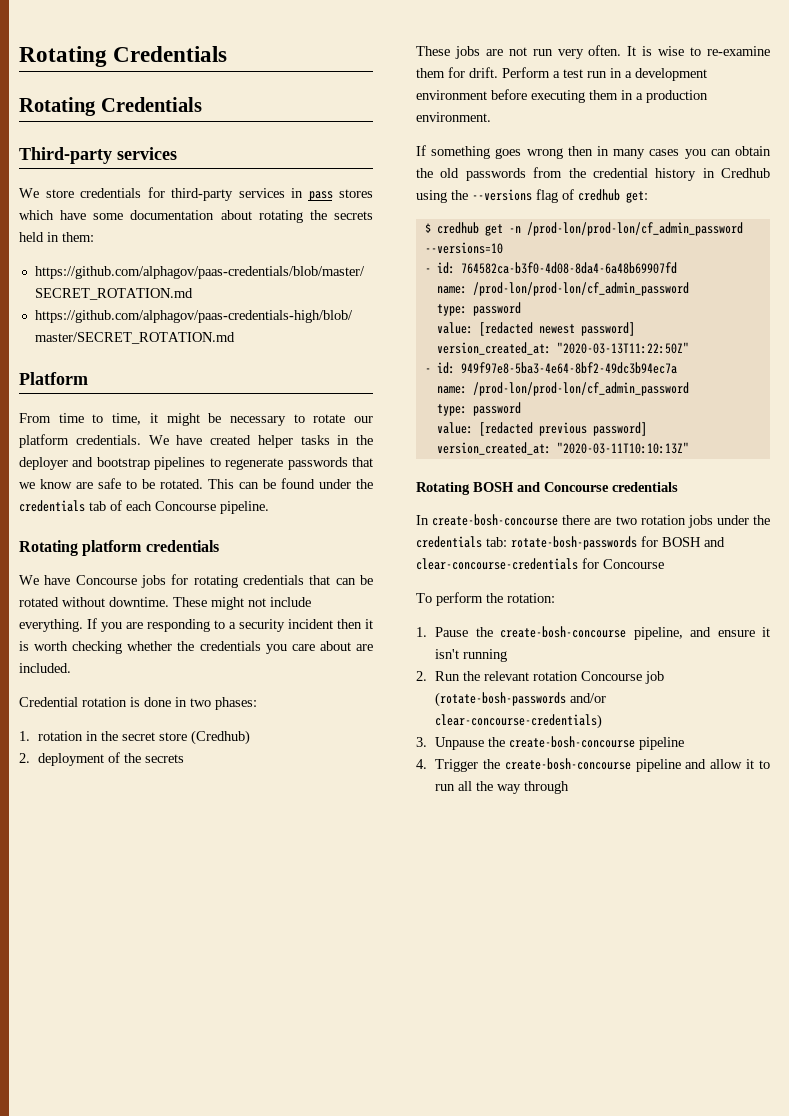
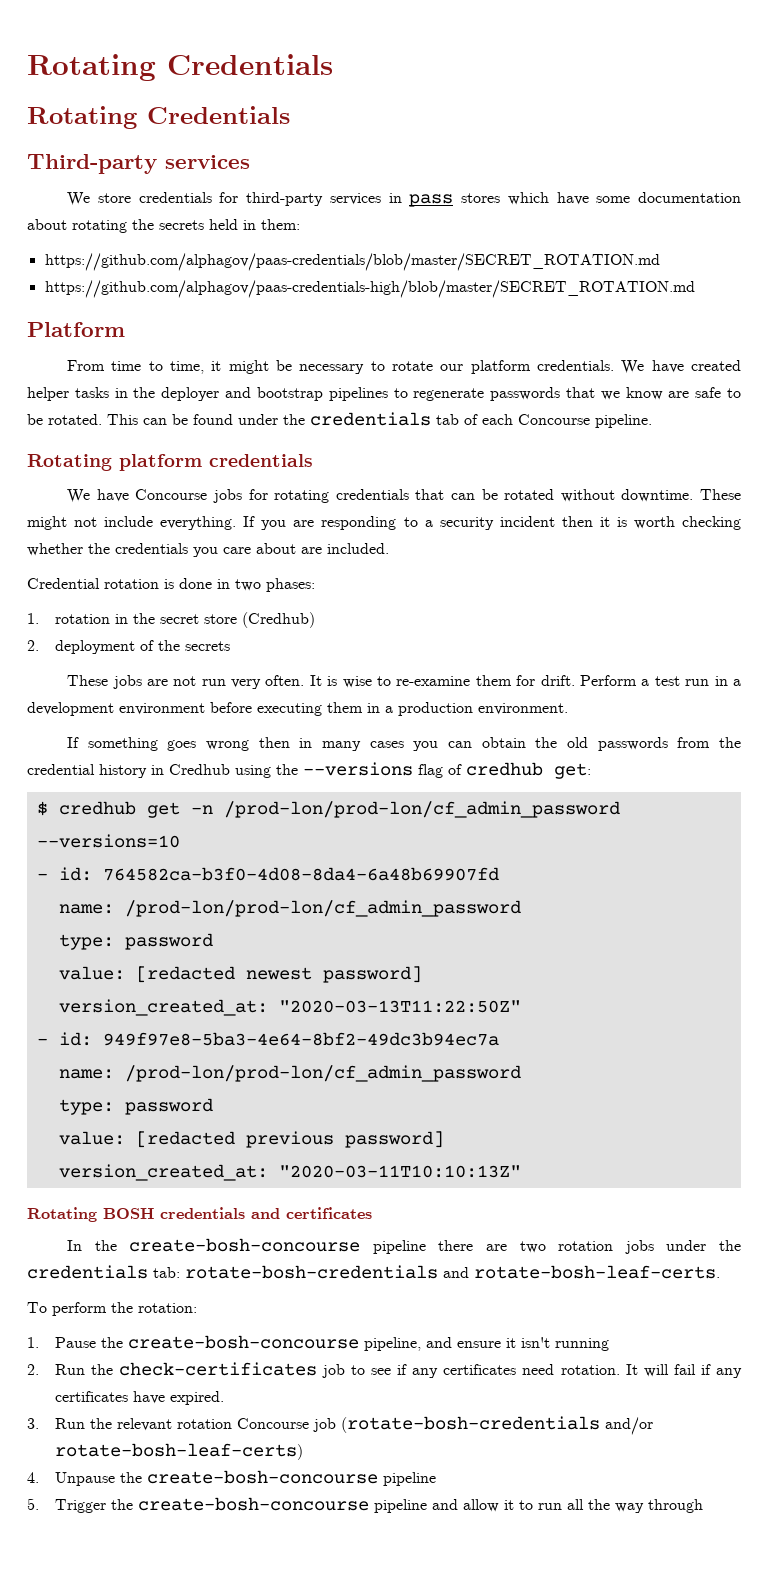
- Rotating BOSH and Concourse credentials
- In create-bosh-concourse there are two rotation jobs under the credentials tab: rotate-bosh-passwords for BOSH and clear-concourse-credentials for Concourse
+ Rotating BOSH credentials and certificates
+ In the create-bosh-concourse pipeline there are two rotation jobs under the credentials tab: rotate-bosh-credentials and rotate-bosh-leaf-certs.
- 2. Run the relevant rotation Concourse job (rotate-bosh-passwords and/or clear-concourse-credentials)
- 3. Unpause the create-bosh-concourse pipeline
+ 2. Run the check-certificates job to see if any certificates need rotation. It will fail if any certificates have expired.
+ 3. Run the relevant rotation Concourse job (rotate-bosh-credentials and/or rotate-bosh-leaf-certs)
+ 4. Unpause the create-bosh-concourse pipeline
- 4. Trigger the create-bosh-concourse pipeline and allow it to run all the way through
+ 5. Trigger the create-bosh-concourse pipeline and allow it to run all the way through

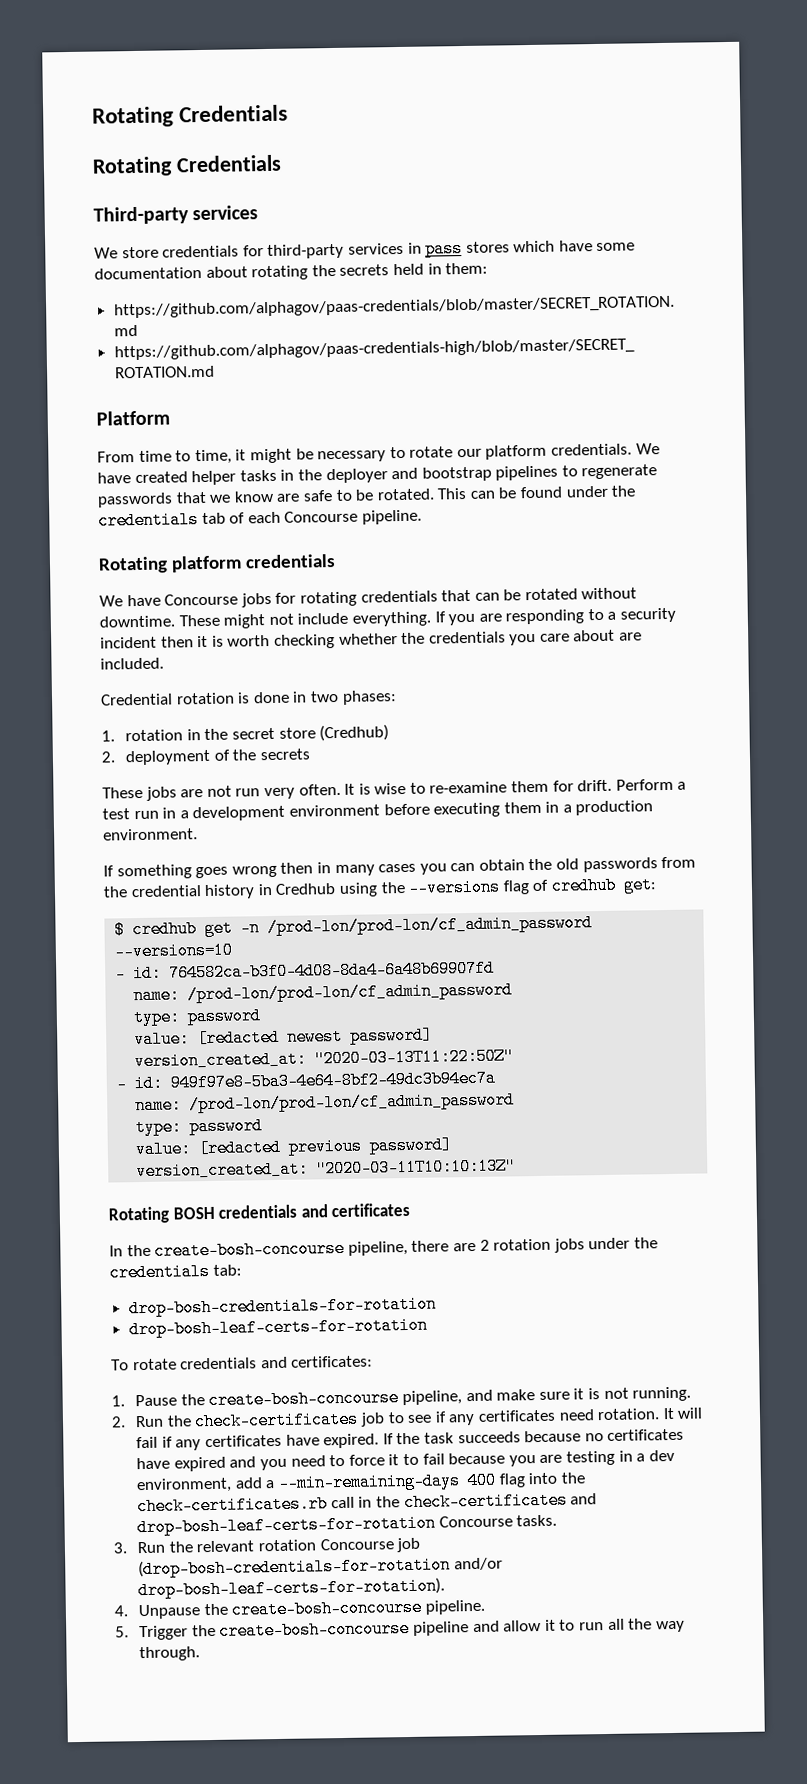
- In the create-bosh-concourse pipeline there are two rotation jobs under the credentials tab: rotate-bosh-credentials and rotate-bosh-leaf-certs.
- To perform the rotation:
+ In the create-bosh-concourse pipeline, there are 2 rotation jobs under the credentials tab:
+ drop-bosh-credentials-for-rotation
+ drop-bosh-leaf-certs-for-rotation
+ To rotate credentials and certificates:
- 1. Pause the create-bosh-concourse pipeline, and ensure it isn't running
+ 1. Pause the create-bosh-concourse pipeline, and make sure it is not running.
+ If the task succeeds because no certificates have expired and you need to force it to fail because you are testing in a dev environment, add a --min-remaining-days 400 flag into the check-certificates.rb call in the check-certificates and drop-bosh-leaf-certs-for-rotation Concourse tasks.
- 3. Run the relevant rotation Concourse job (rotate-bosh-credentials and/or rotate-bosh-leaf-certs)
+ 3. Run the relevant rotation Concourse job (drop-bosh-credentials-for-rotation and/or drop-bosh-leaf-certs-for-rotation).
- 4. Unpause the create-bosh-concourse pipeline
+ 4. Unpause the create-bosh-concourse pipeline.
- 5. Trigger the create-bosh-concourse pipeline and allow it to run all the way through
+ 5. Trigger the create-bosh-concourse pipeline and allow it to run all the way through.

